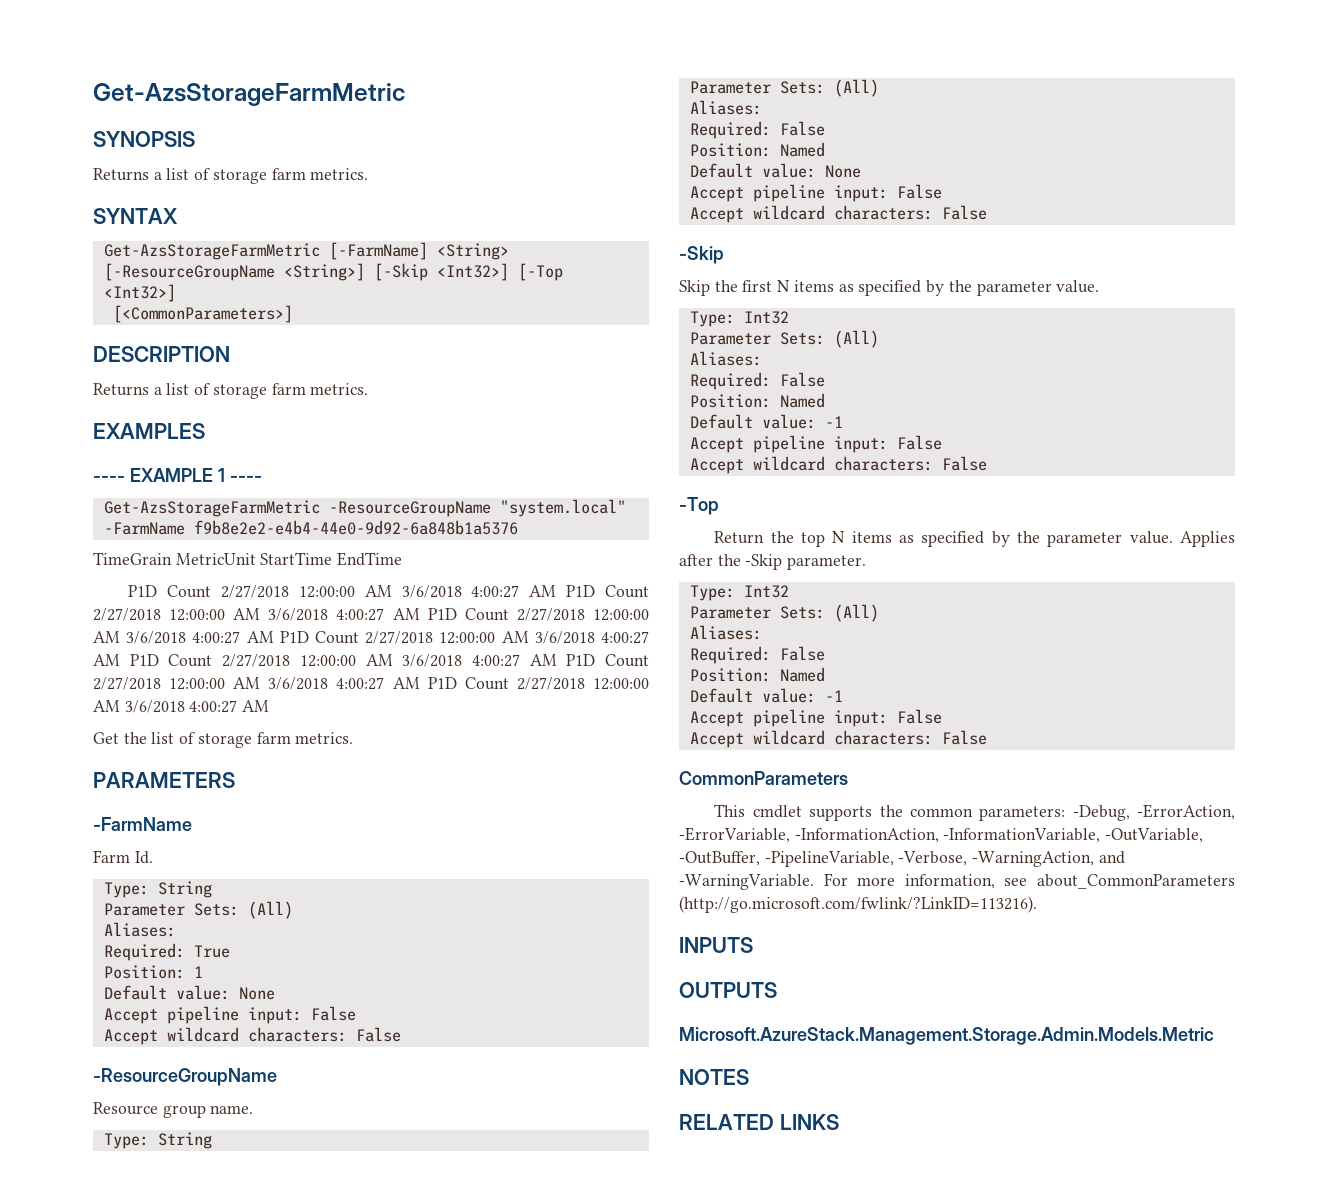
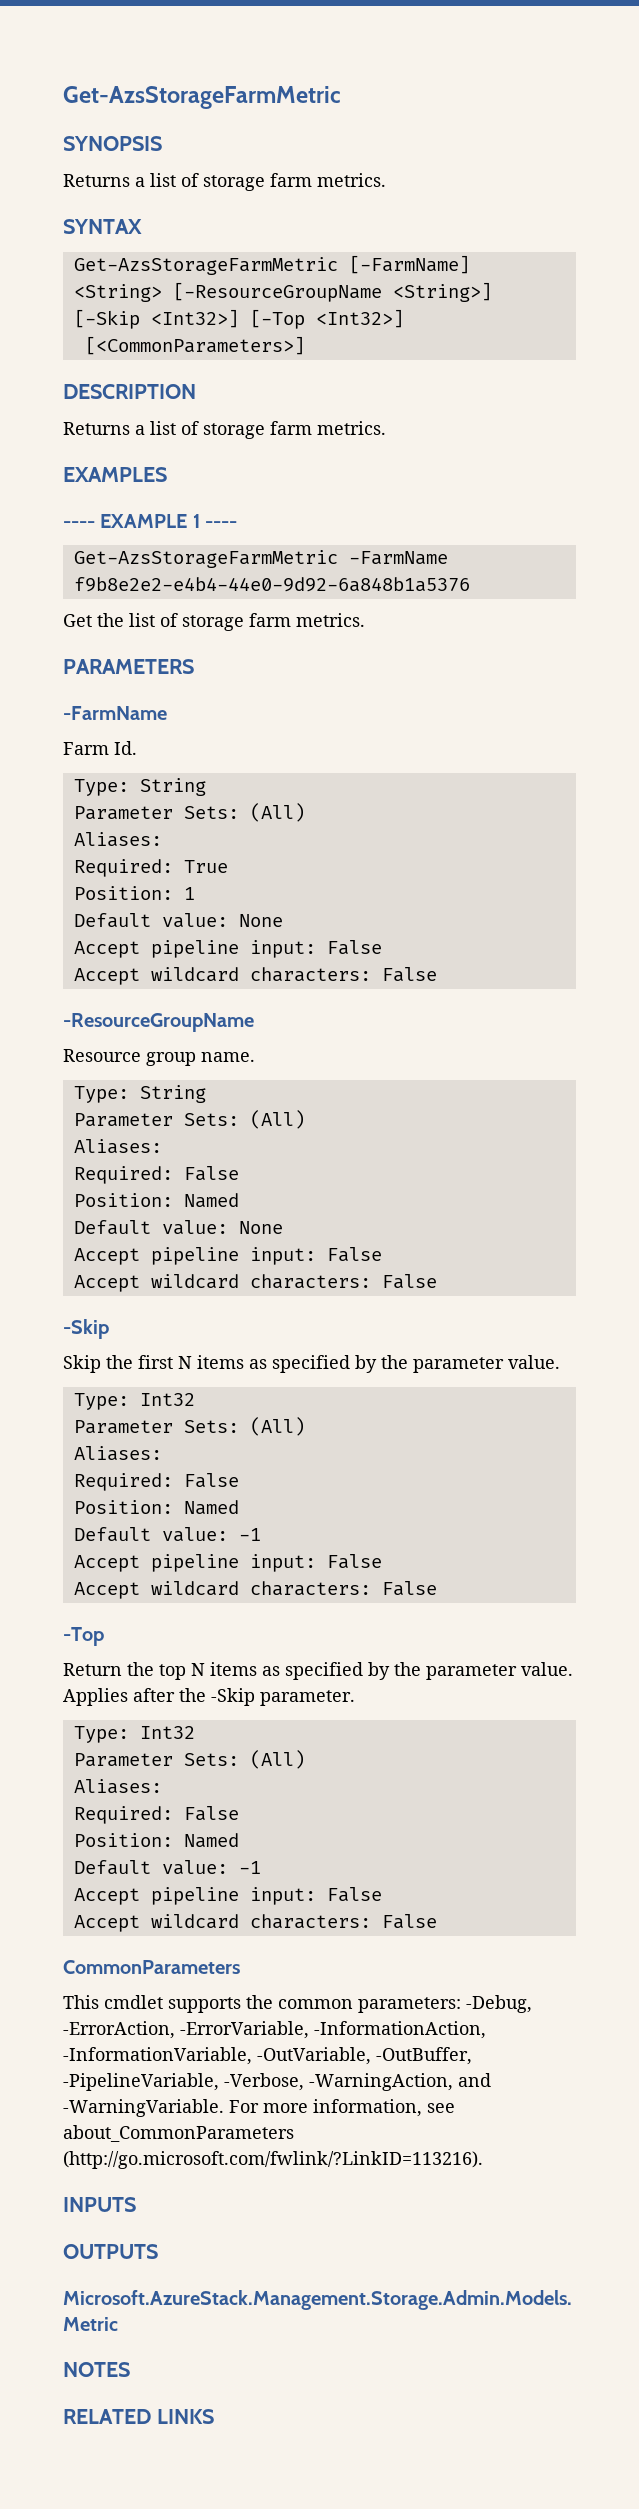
- Get-AzsStorageFarmMetric -ResourceGroupName "system.local" -FarmName f9b8e2e2-e4b4-44e0-9d92-6a848b1a5376
+ Get-AzsStorageFarmMetric -FarmName f9b8e2e2-e4b4-44e0-9d92-6a848b1a5376
- TimeGrain MetricUnit StartTime EndTime
- P1D Count 2/27/2018 12:00:00 AM 3/6/2018 4:00:27 AM P1D Count 2/27/2018 12:00:00 AM 3/6/2018 4:00:27 AM P1D Count 2/27/2018 12:00:00 AM 3/6/2018 4:00:27 AM P1D Count 2/27/2018 12:00:00 AM 3/6/2018 4:00:27 AM P1D Count 2/27/2018 12:00:00 AM 3/6/2018 4:00:27 AM P1D Count 2/27/2018 12:00:00 AM 3/6/2018 4:00:27 AM P1D Count 2/27/2018 12:00:00 AM 3/6/2018 4:00:27 AM

